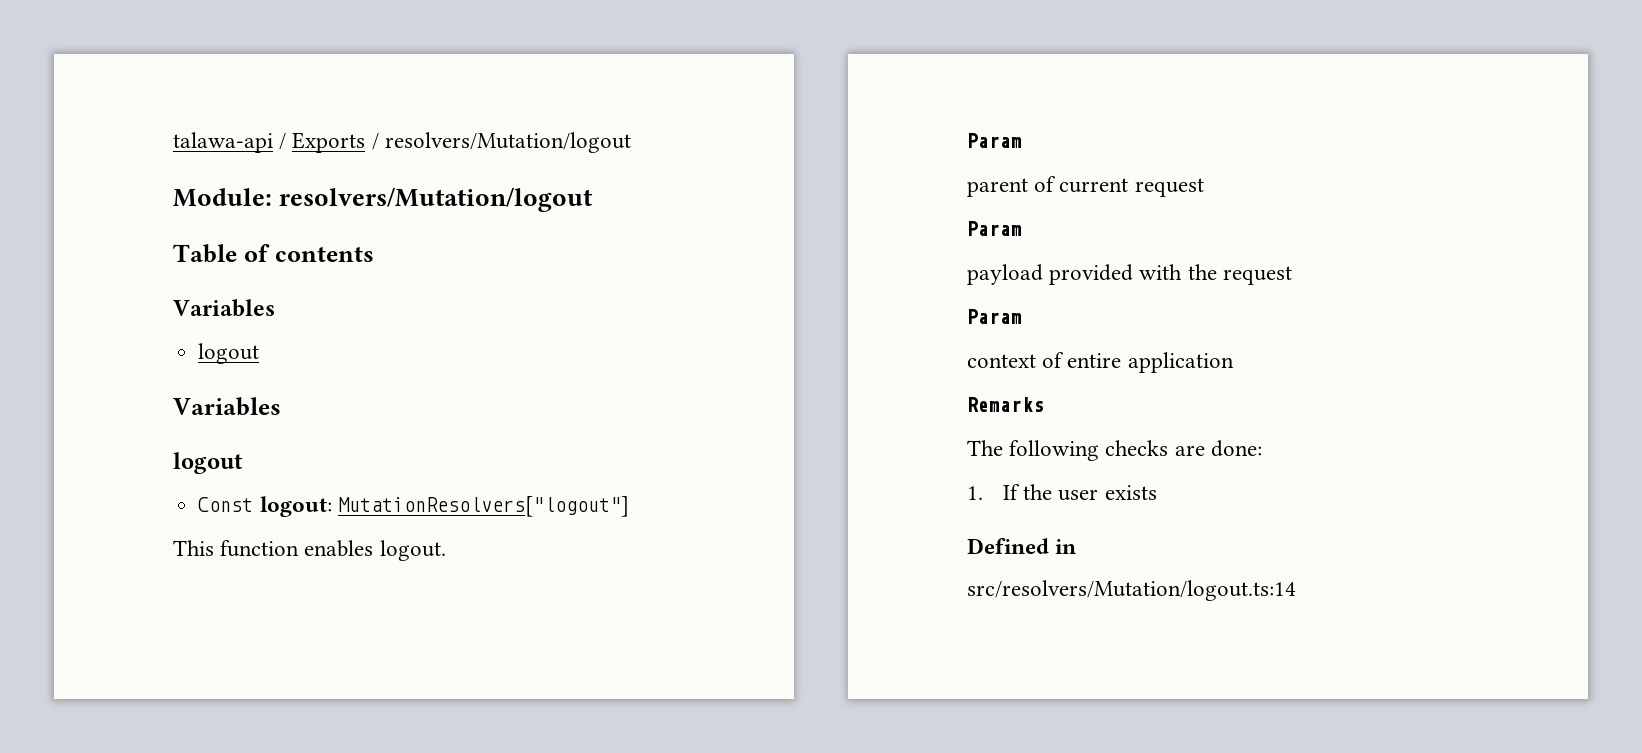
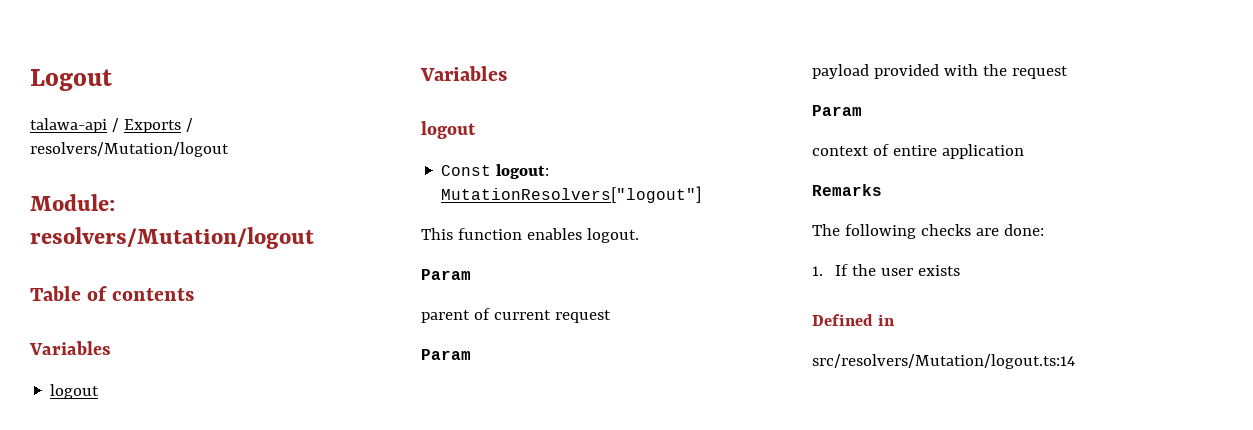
+ Logout

